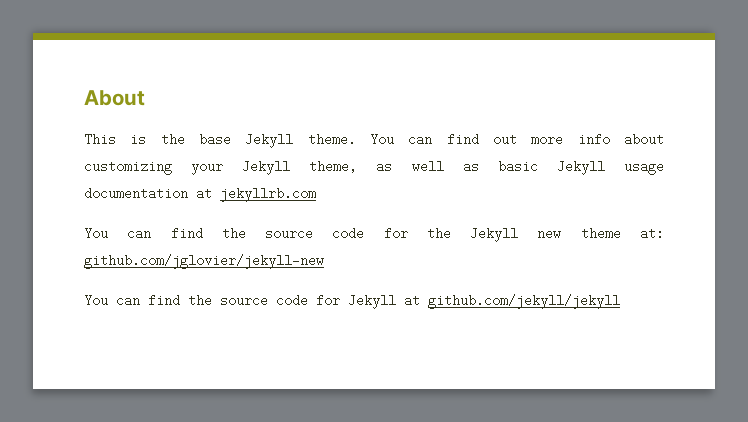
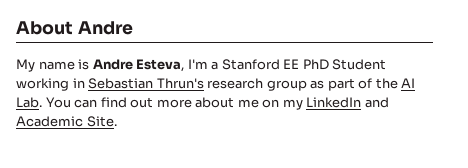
- About
- This is the base Jekyll theme. You can find out more info about customizing your Jekyll theme, as well as basic Jekyll usage documentation at jekyllrb.com
- You can find the source code for the Jekyll new theme at: github.com/jglovier/jekyll-new
- You can find the source code for Jekyll at github.com/jekyll/jekyll
+ About Andre
+ My name is Andre Esteva, I'm a Stanford EE PhD Student working in Sebastian Thrun's research group as part of the AI Lab. You can find out more about me on my LinkedIn and Academic Site.

